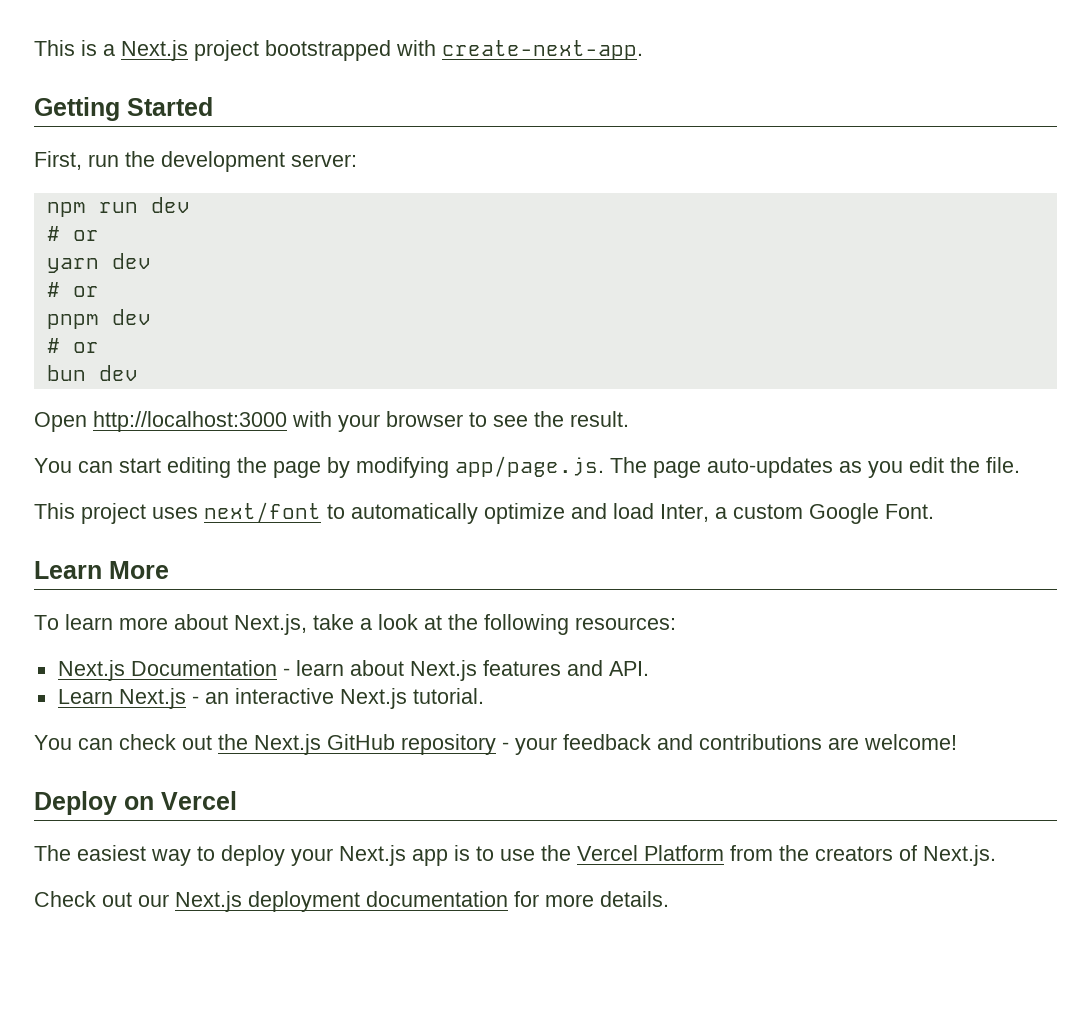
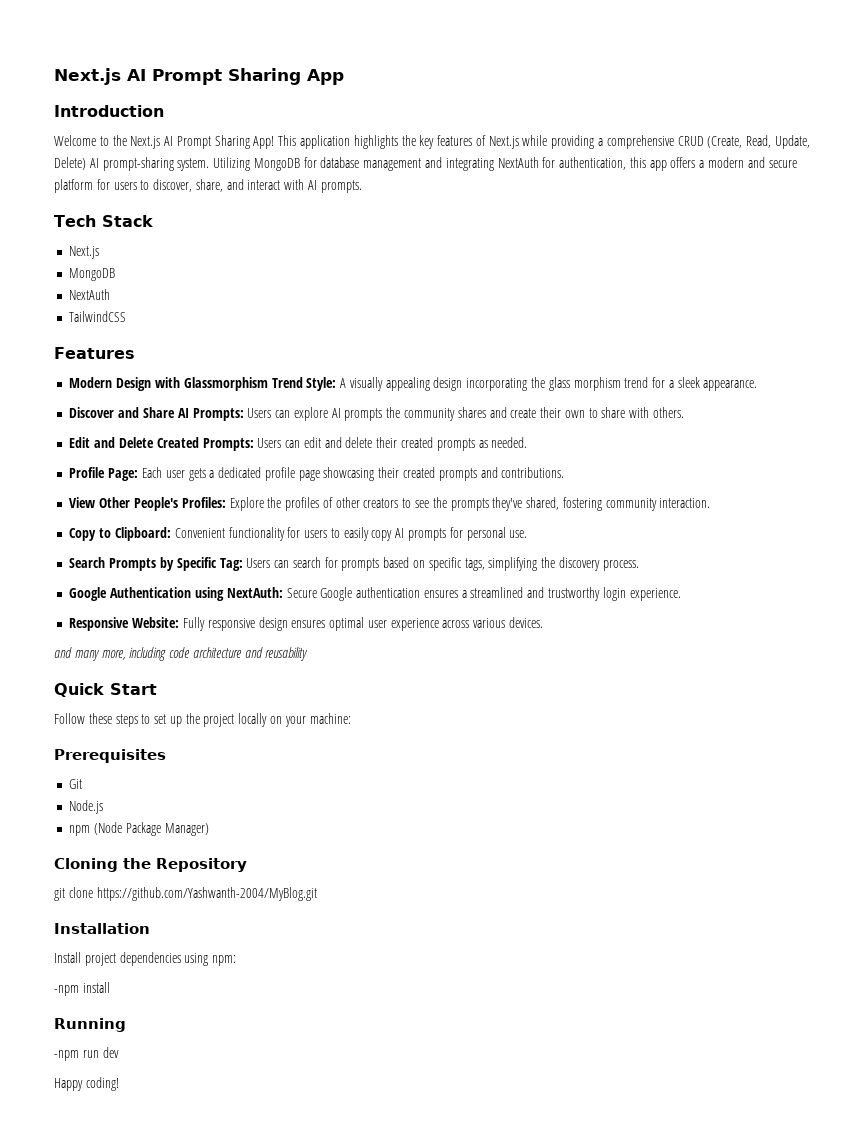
- This is a Next.js project bootstrapped with create-next-app.
- Getting Started
- First, run the development server:
- npm run dev
- # or
- yarn dev
- # or
- pnpm dev
- # or
- bun dev
- Open http://localhost:3000 with your browser to see the result.
- You can start editing the page by modifying app/page.js. The page auto-updates as you edit the file.
- This project uses next/font to automatically optimize and load Inter, a custom Google Font.
- Learn More
- To learn more about Next.js, take a look at the following resources:
- Next.js Documentation - learn about Next.js features and API.
- Learn Next.js - an interactive Next.js tutorial.
- You can check out the Next.js GitHub repository - your feedback and contributions are welcome!
- Deploy on Vercel
- The easiest way to deploy your Next.js app is to use the Vercel Platform from the creators of Next.js.
- Check out our Next.js deployment documentation for more details.
+ Next.js AI Prompt Sharing App
+ Introduction
+ Welcome to the Next.js AI Prompt Sharing App! This application highlights the key features of Next.js while providing a comprehensive CRUD (Create, Read, Update, Delete) AI prompt-sharing system. Utilizing MongoDB for database management and integrating NextAuth for authentication, this app offers a modern and secure platform for users to discover, share, and interact with AI prompts.
+ Tech Stack
+ Next.js
+ MongoDB
+ NextAuth
+ TailwindCSS
+ Features
+ Modern Design with Glassmorphism Trend Style: A visually appealing design incorporating the glass morphism trend for a sleek appearance.
+ Discover and Share AI Prompts: Users can explore AI prompts the community shares and create their own to share with others.
+ Edit and Delete Created Prompts: Users can edit and delete their created prompts as needed.
+ Profile Page: Each user gets a dedicated profile page showcasing their created prompts and contributions.
+ View Other People's Profiles: Explore the profiles of other creators to see the prompts they've shared, fostering community interaction.
+ Copy to Clipboard: Convenient functionality for users to easily copy AI prompts for personal use.
+ Search Prompts by Specific Tag: Users can search for prompts based on specific tags, simplifying the discovery process.
+ Google Authentication using NextAuth: Secure Google authentication ensures a streamlined and trustworthy login experience.
+ Responsive Website: Fully responsive design ensures optimal user experience across various devices.
+ and many more, including code architecture and reusability
+ Quick Start
+ Follow these steps to set up the project locally on your machine:
+ Prerequisites
+ Git
+ Node.js
+ npm (Node Package Manager)
+ Cloning the Repository
+ git clone https://github.com/Yashwanth-2004/MyBlog.git
+ Installation
+ Install project dependencies using npm:
+ -npm install
+ Running
+ -npm run dev
+ Happy coding!

